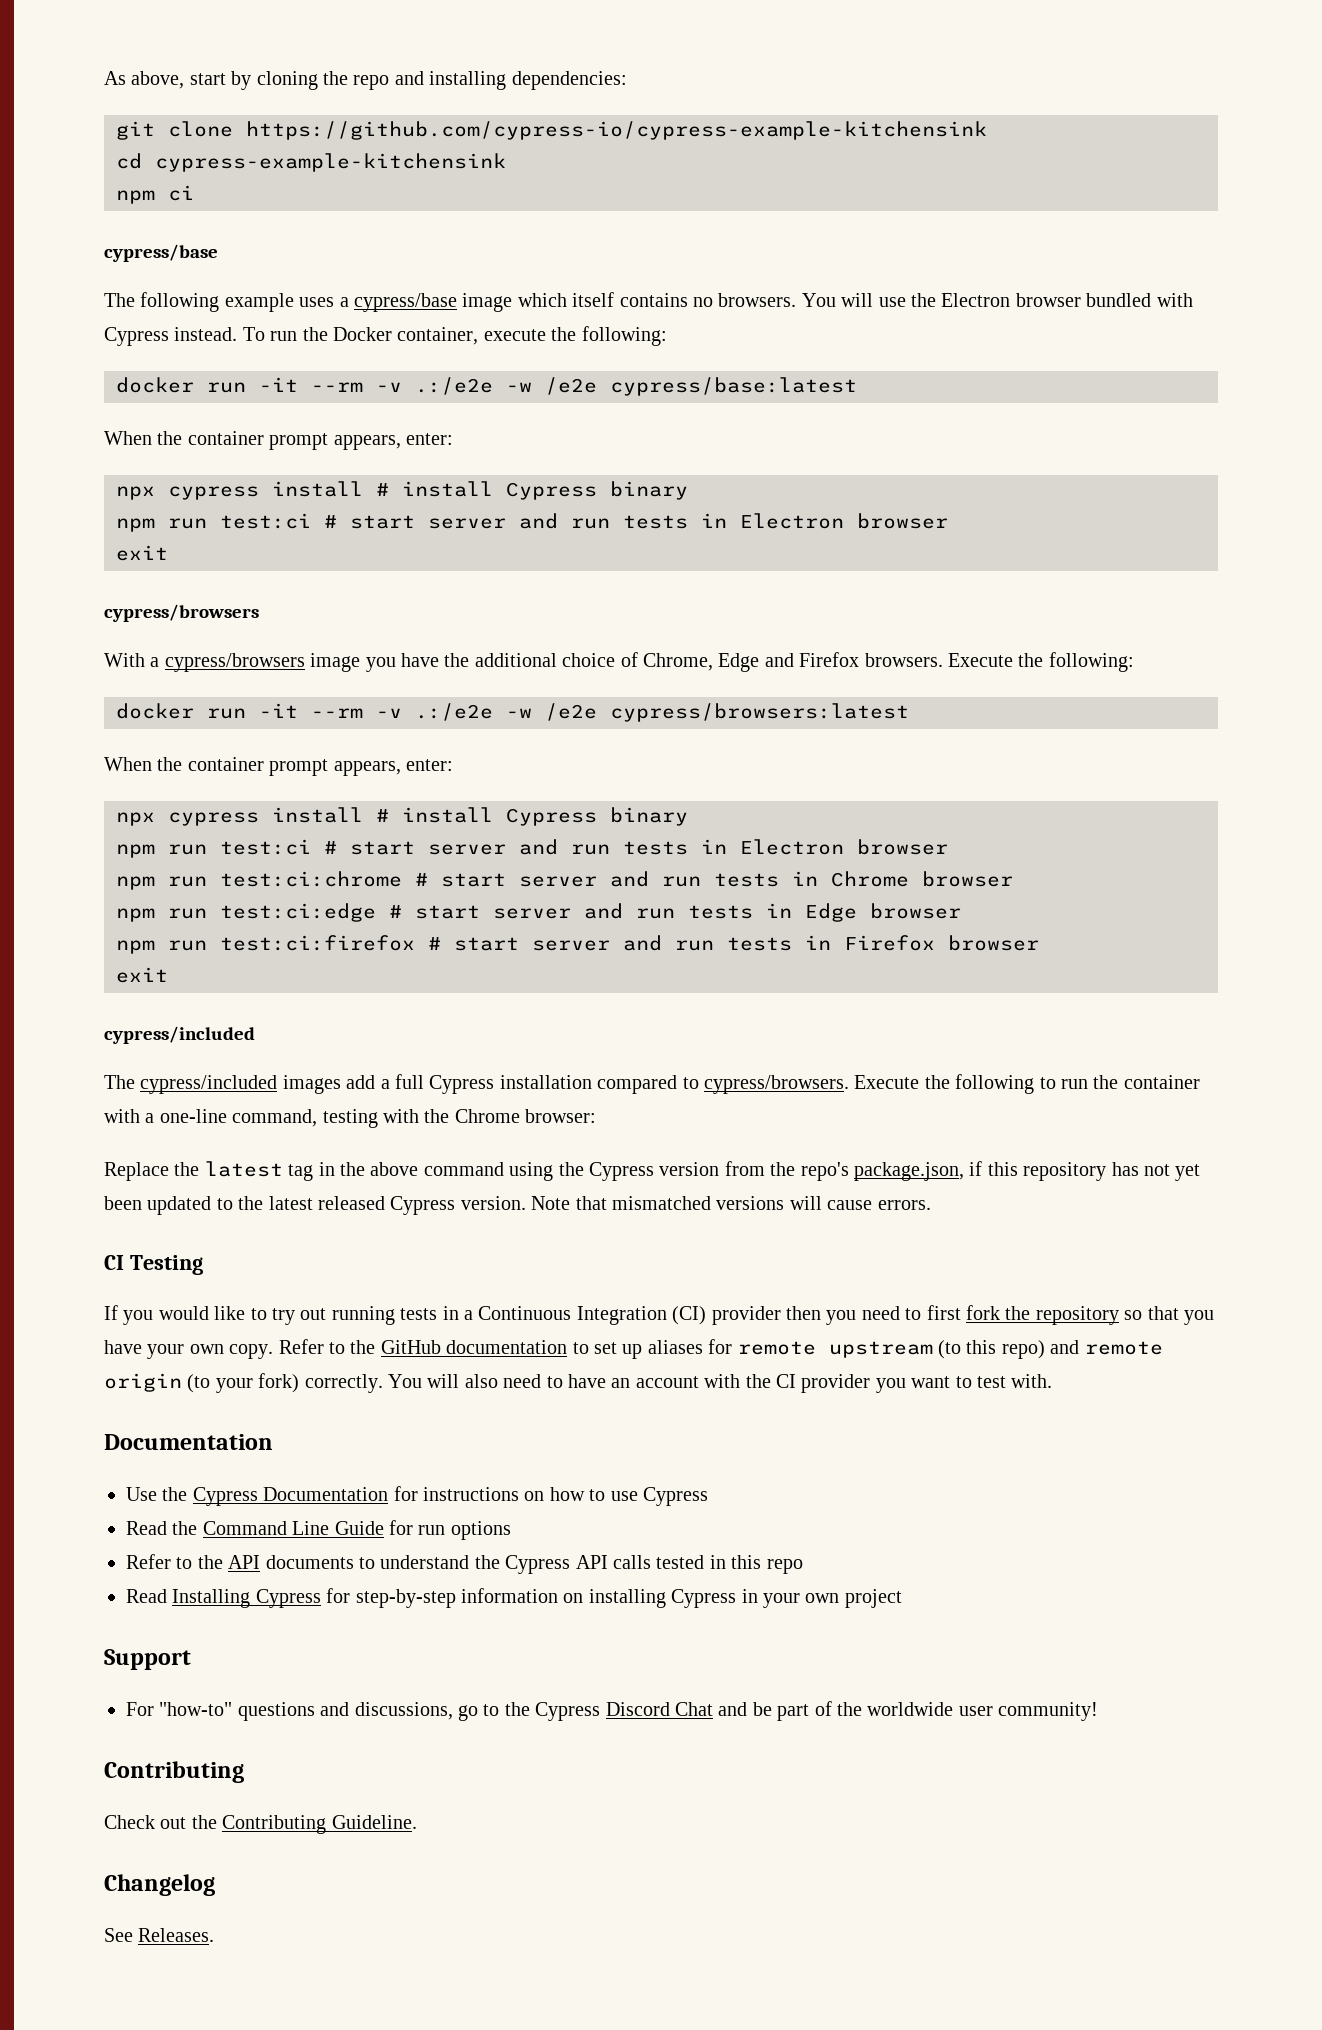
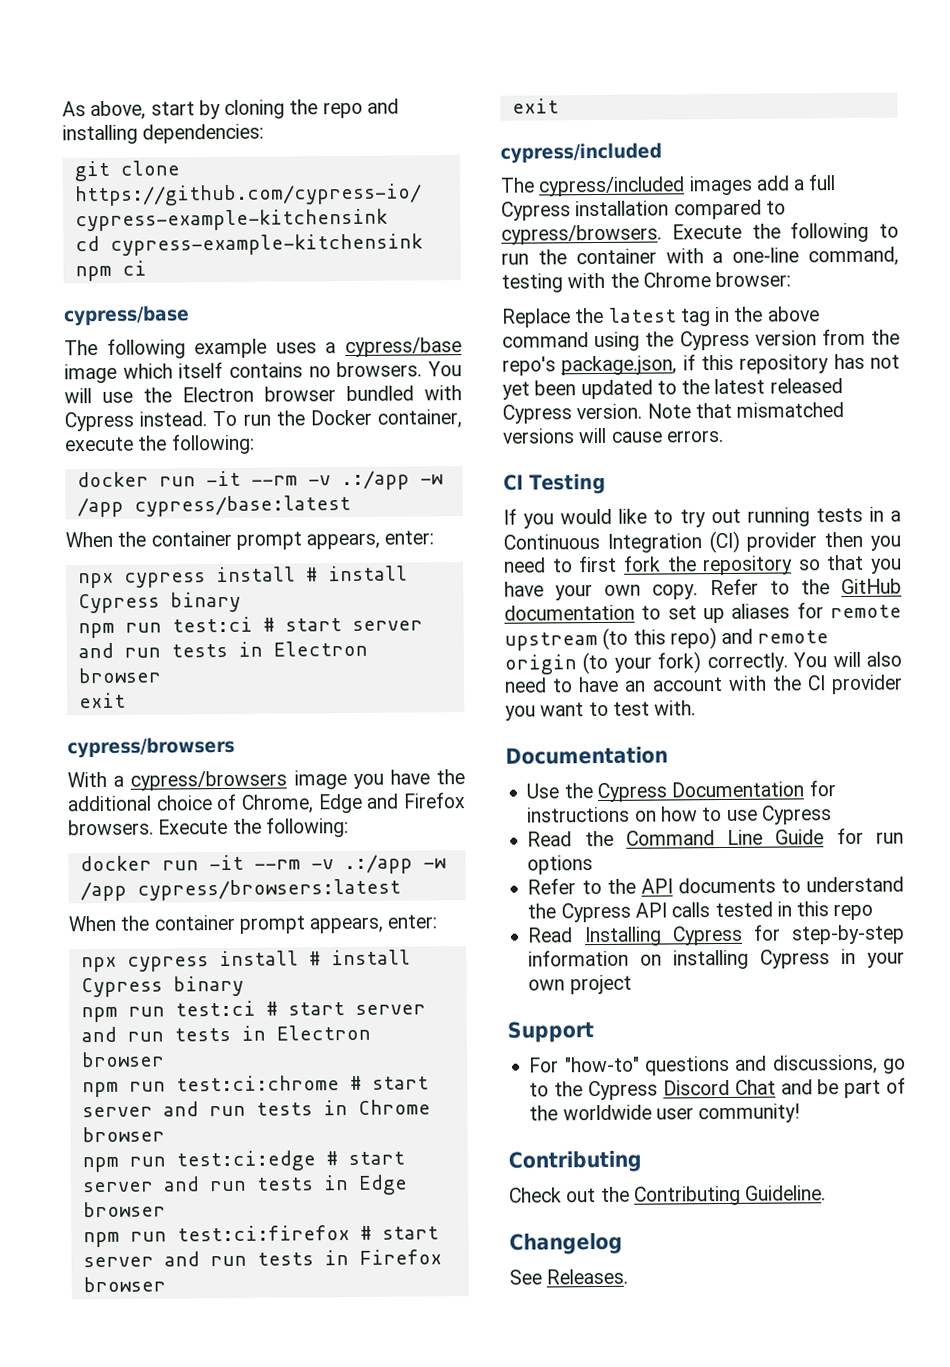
- docker run -it --rm -v .:/e2e -w /e2e cypress/base:latest
+ docker run -it --rm -v .:/app -w /app cypress/base:latest
- docker run -it --rm -v .:/e2e -w /e2e cypress/browsers:latest
+ docker run -it --rm -v .:/app -w /app cypress/browsers:latest

